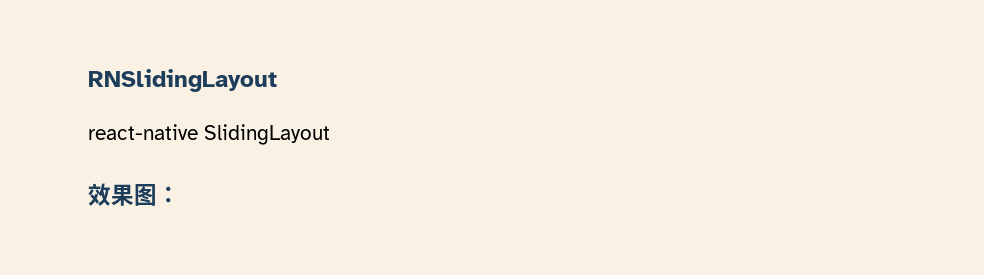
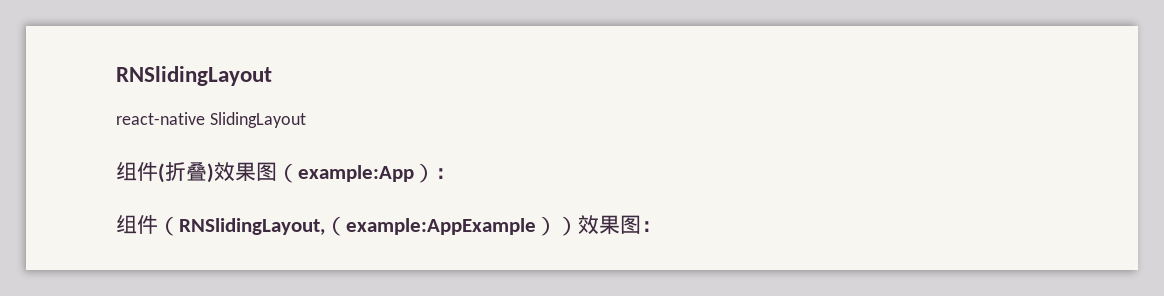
- 效果图：
+ 组件(折叠)效果图（example:App）：
+ 组件（RNSlidingLayout,（example:AppExample））效果图：

